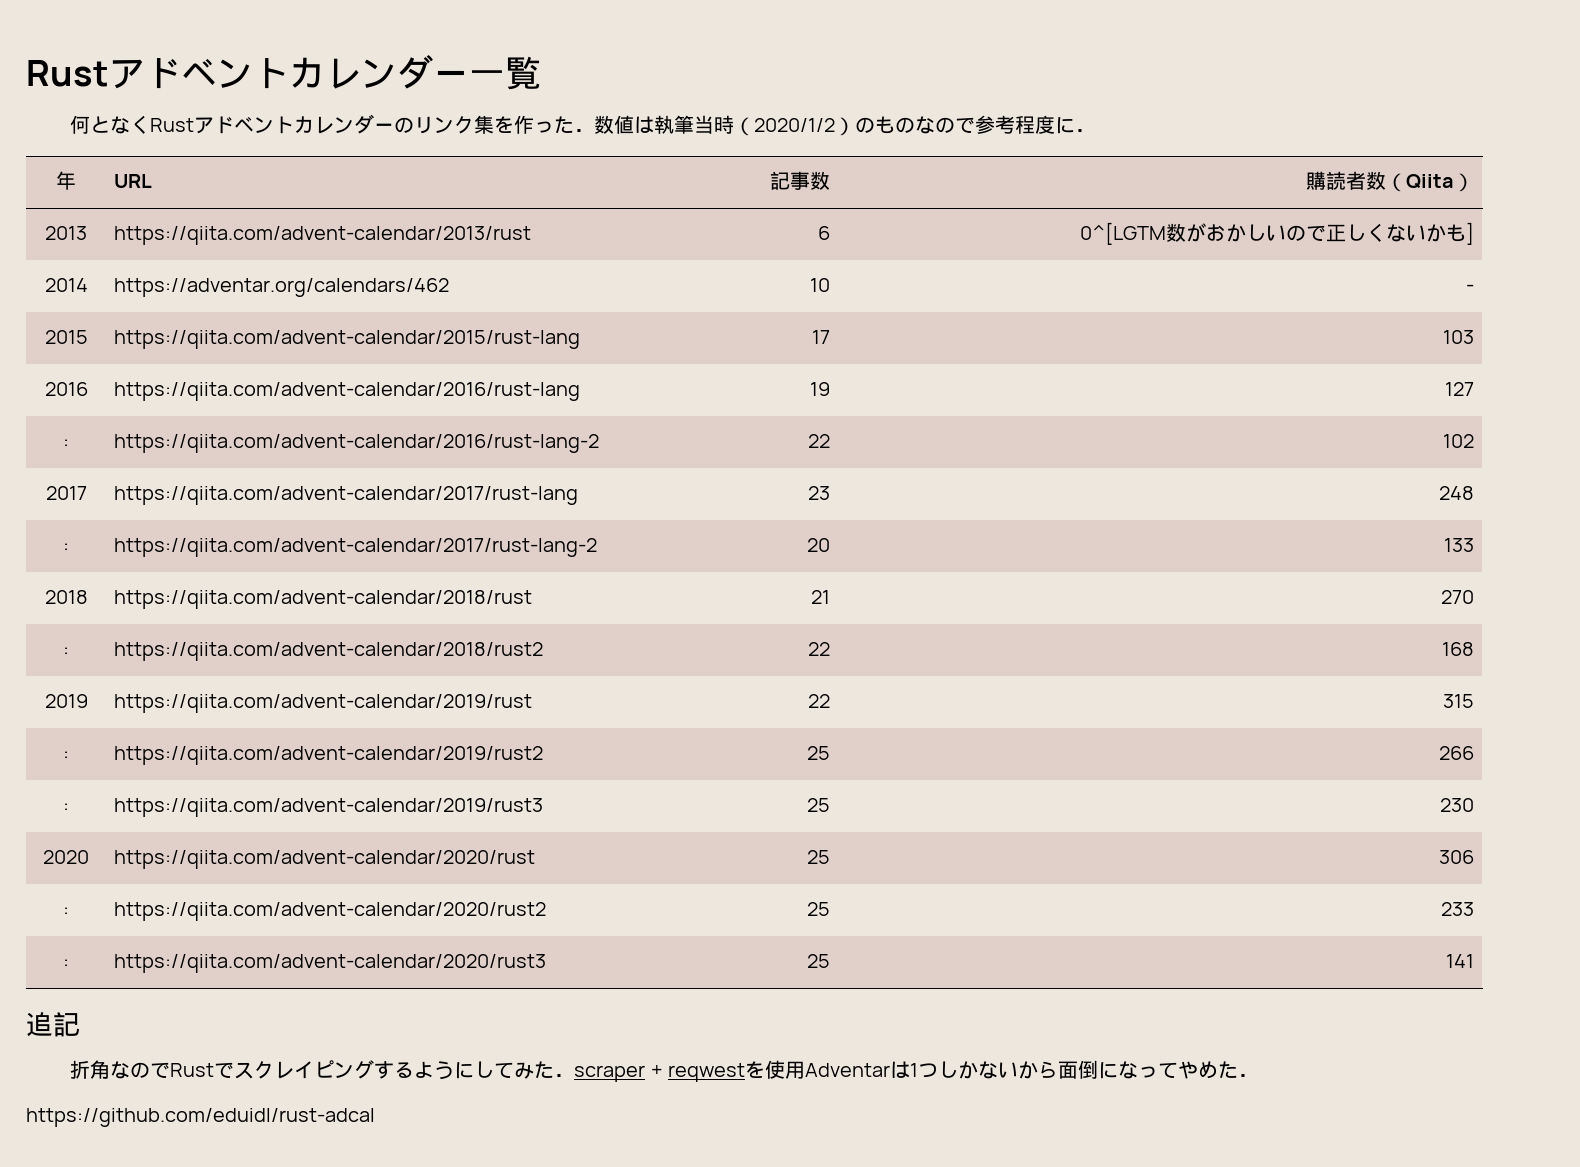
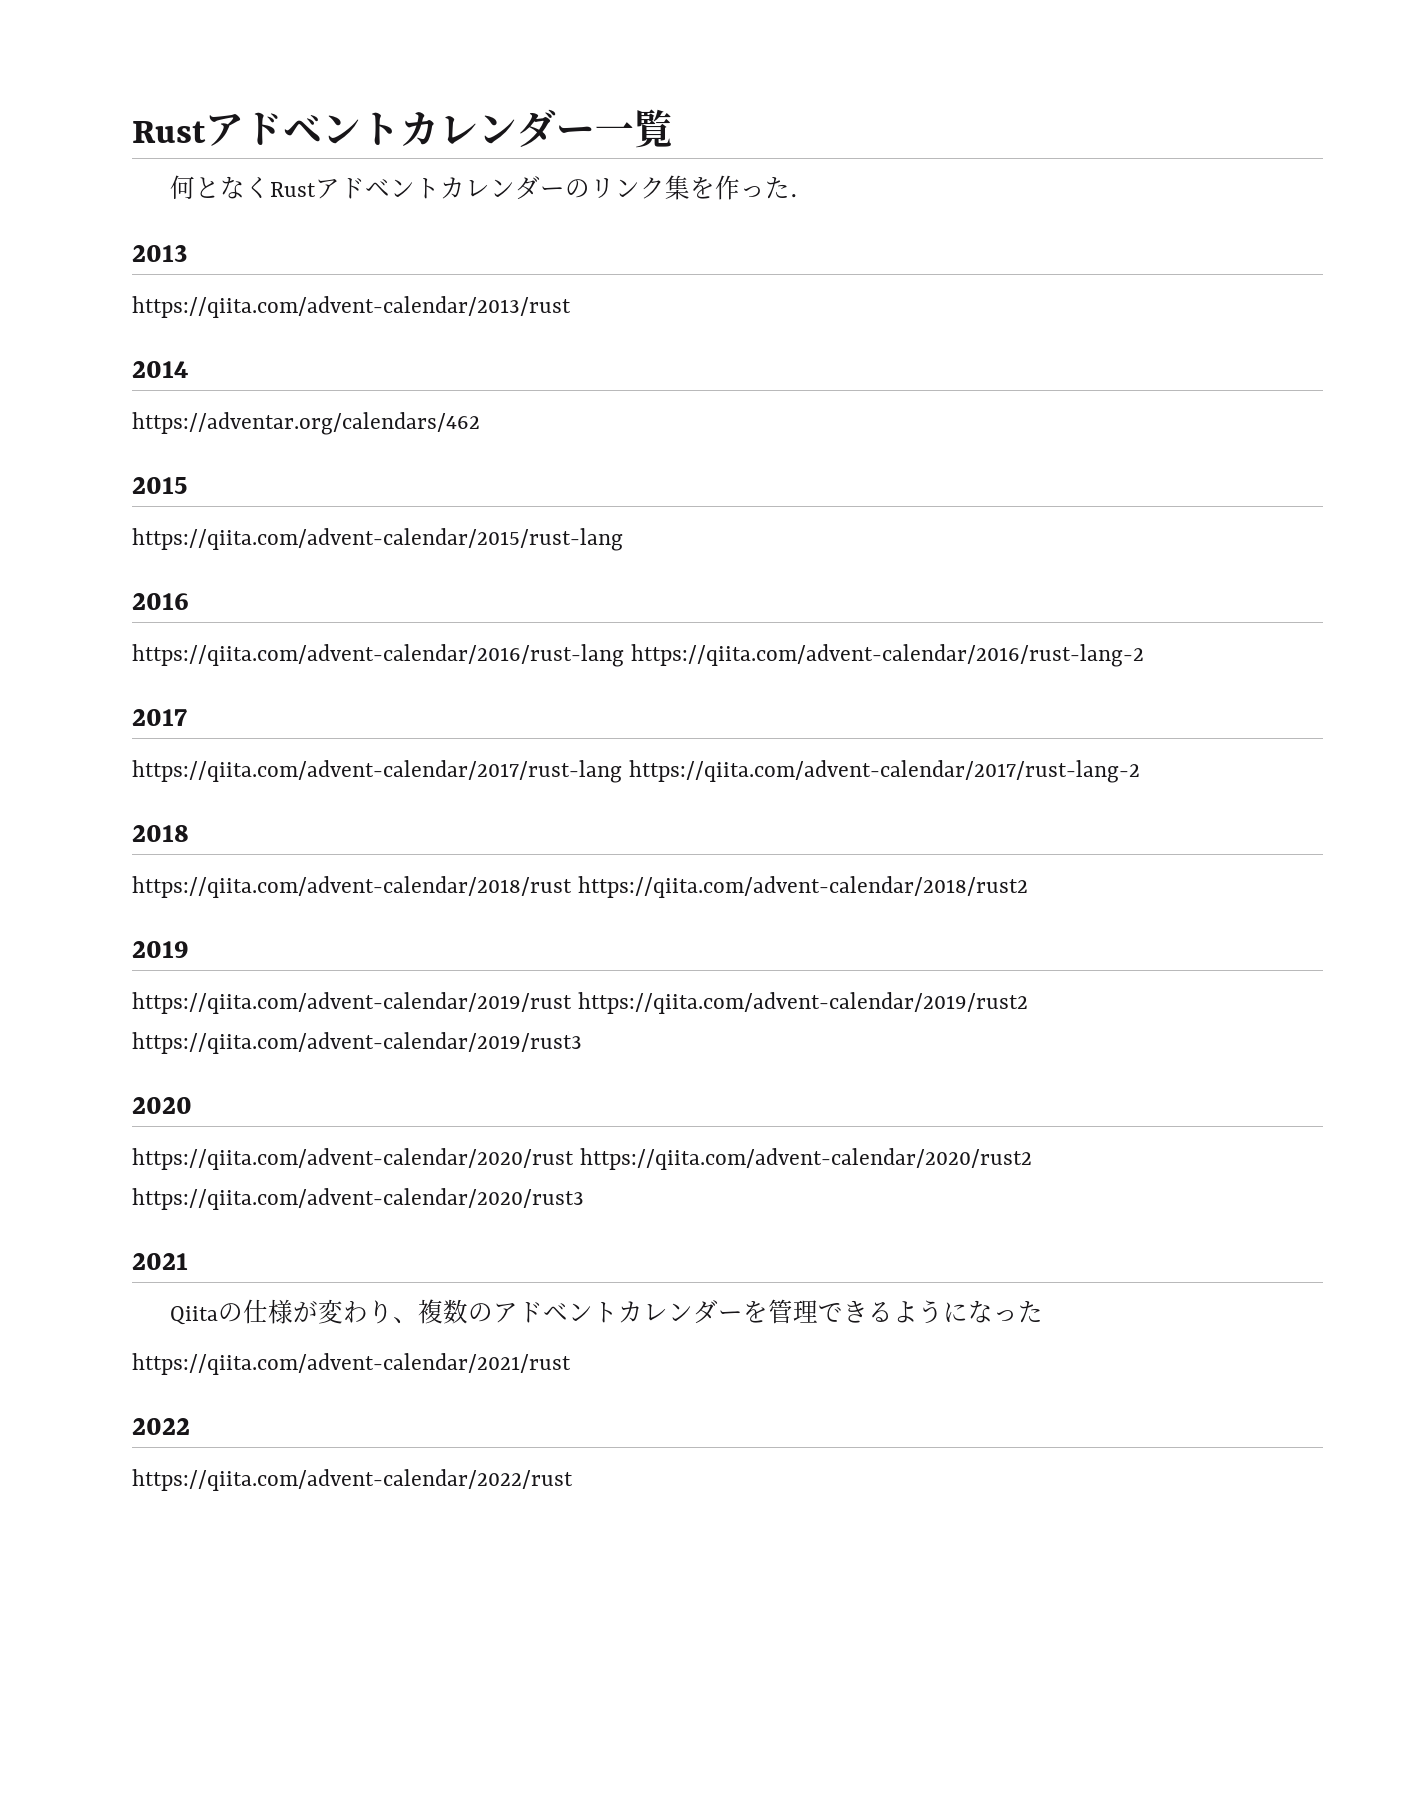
- 何となくRustアドベントカレンダーのリンク集を作った．数値は執筆当時（2020/1/2）のものなので参考程度に．
- 年 | URL | 記事数 | 購読者数（Qiita）
- 2013 | https://qiita.com/advent-calendar/2013/rust | 6 | 0^[LGTM数がおかしいので正しくないかも]
- 2014 | https://adventar.org/calendars/462 | 10 | -
- 2015 | https://qiita.com/advent-calendar/2015/rust-lang | 17 | 103
- 2016 | https://qiita.com/advent-calendar/2016/rust-lang | 19 | 127
- : | https://qiita.com/advent-calendar/2016/rust-lang-2 | 22 | 102
- 2017 | https://qiita.com/advent-calendar/2017/rust-lang | 23 | 248
- : | https://qiita.com/advent-calendar/2017/rust-lang-2 | 20 | 133
- 2018 | https://qiita.com/advent-calendar/2018/rust | 21 | 270
- : | https://qiita.com/advent-calendar/2018/rust2 | 22 | 168
- 2019 | https://qiita.com/advent-calendar/2019/rust | 22 | 315
- : | https://qiita.com/advent-calendar/2019/rust2 | 25 | 266
- : | https://qiita.com/advent-calendar/2019/rust3 | 25 | 230
- 2020 | https://qiita.com/advent-calendar/2020/rust | 25 | 306
- : | https://qiita.com/advent-calendar/2020/rust2 | 25 | 233
- : | https://qiita.com/advent-calendar/2020/rust3 | 25 | 141
- 追記
- 折角なのでRustでスクレイピングするようにしてみた．scraper + reqwestを使用Adventarは1つしかないから面倒になってやめた．
- https://github.com/eduidl/rust-adcal
+ 何となくRustアドベントカレンダーのリンク集を作った．
+ 2013
+ https://qiita.com/advent-calendar/2013/rust
+ 2014
+ https://adventar.org/calendars/462
+ 2015
+ https://qiita.com/advent-calendar/2015/rust-lang
+ 2016
+ https://qiita.com/advent-calendar/2016/rust-lang https://qiita.com/advent-calendar/2016/rust-lang-2
+ 2017
+ https://qiita.com/advent-calendar/2017/rust-lang https://qiita.com/advent-calendar/2017/rust-lang-2
+ 2018
+ https://qiita.com/advent-calendar/2018/rust https://qiita.com/advent-calendar/2018/rust2
+ 2019
+ https://qiita.com/advent-calendar/2019/rust https://qiita.com/advent-calendar/2019/rust2 https://qiita.com/advent-calendar/2019/rust3
+ 2020
+ https://qiita.com/advent-calendar/2020/rust https://qiita.com/advent-calendar/2020/rust2 https://qiita.com/advent-calendar/2020/rust3
+ 2021
+ Qiitaの仕様が変わり、複数のアドベントカレンダーを管理できるようになった
+ https://qiita.com/advent-calendar/2021/rust
+ 2022
+ https://qiita.com/advent-calendar/2022/rust

